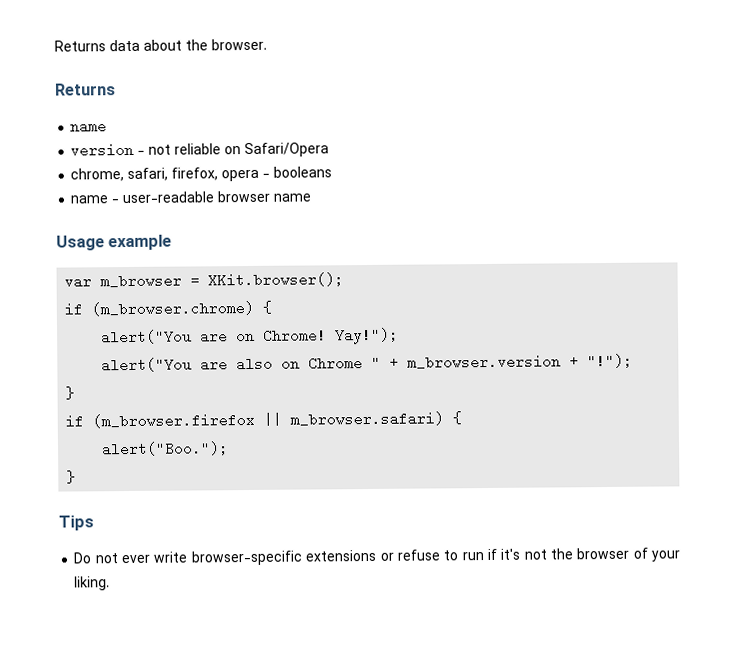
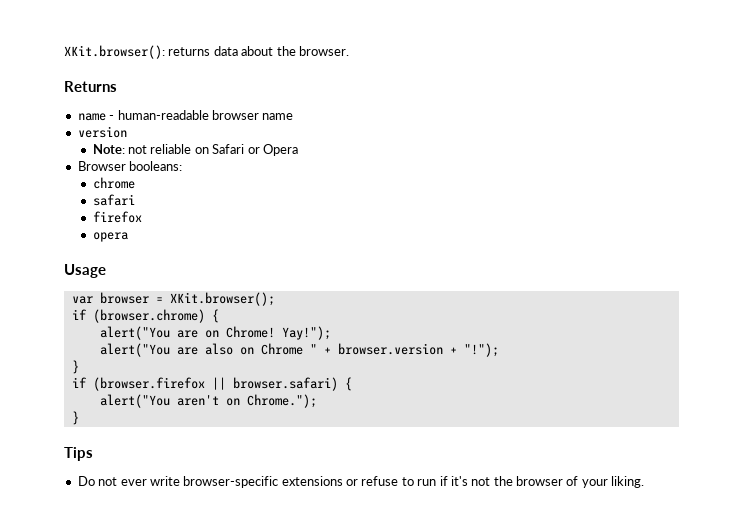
- Returns data about the browser.
+ XKit.browser(): returns data about the browser.
  Returns
- name
+ name - human-readable browser name
- version - not reliable on Safari/Opera
- chrome, safari, firefox, opera - booleans
- name - user-readable browser name
+ version
+ Note: not reliable on Safari or Opera
+ Browser booleans:
+ chrome
+ safari
+ firefox
+ opera
- Usage example
+ Usage
- var m_browser = XKit.browser();
+ var browser = XKit.browser();
- if (m_browser.chrome) {
+ if (browser.chrome) {
- alert("You are also on Chrome " + m_browser.version + "!");
+ alert("You are also on Chrome " + browser.version + "!");
- if (m_browser.firefox || m_browser.safari) {
- alert("Boo.");
+ if (browser.firefox || browser.safari) {
+ alert("You aren't on Chrome.");

